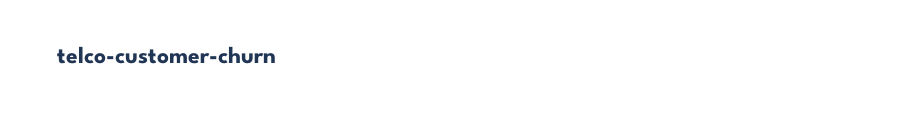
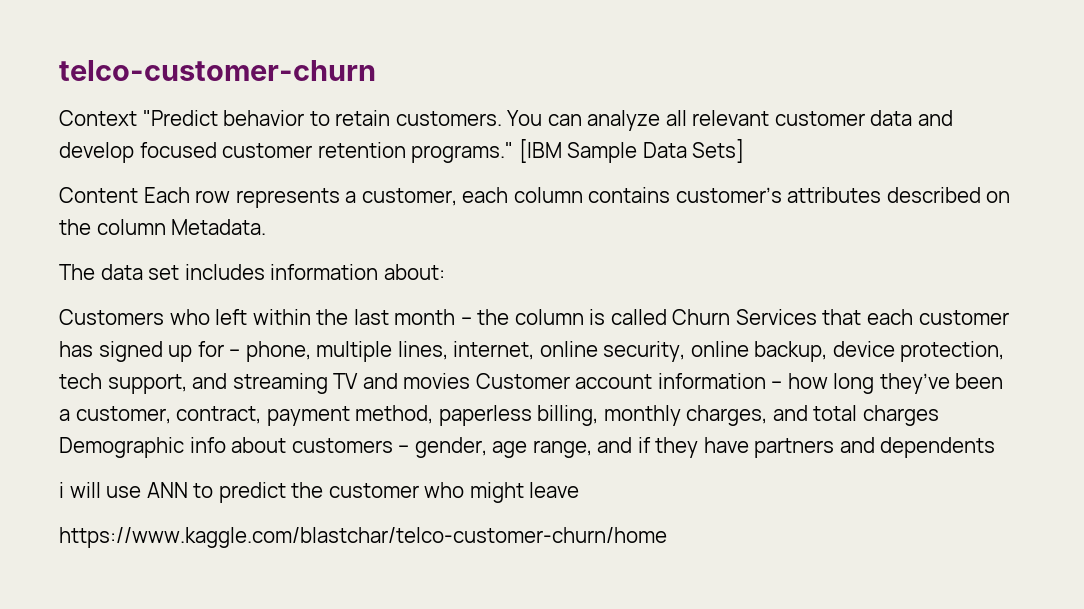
+ Context "Predict behavior to retain customers. You can analyze all relevant customer data and develop focused customer retention programs." [IBM Sample Data Sets]
+ Content Each row represents a customer, each column contains customer’s attributes described on the column Metadata.
+ The data set includes information about:
+ Customers who left within the last month – the column is called Churn Services that each customer has signed up for – phone, multiple lines, internet, online security, online backup, device protection, tech support, and streaming TV and movies Customer account information – how long they’ve been a customer, contract, payment method, paperless billing, monthly charges, and total charges Demographic info about customers – gender, age range, and if they have partners and dependents
+ i will use ANN to predict the customer who might leave
+ https://www.kaggle.com/blastchar/telco-customer-churn/home

